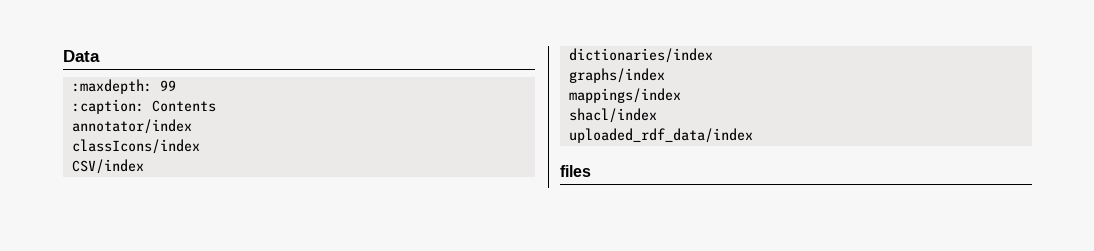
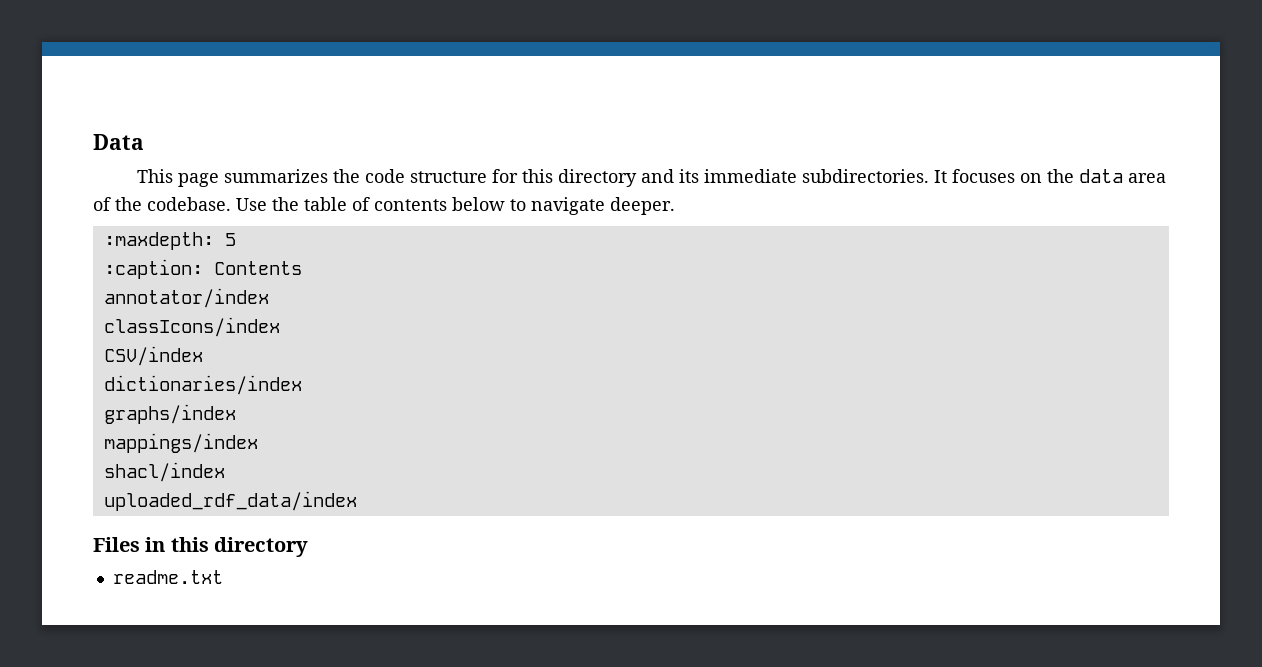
+ This page summarizes the code structure for this directory and its immediate subdirectories. It focuses on the data area of the codebase. Use the table of contents below to navigate deeper.
- :maxdepth: 99
+ :maxdepth: 5
- files
+ Files in this directory
+ readme.txt

